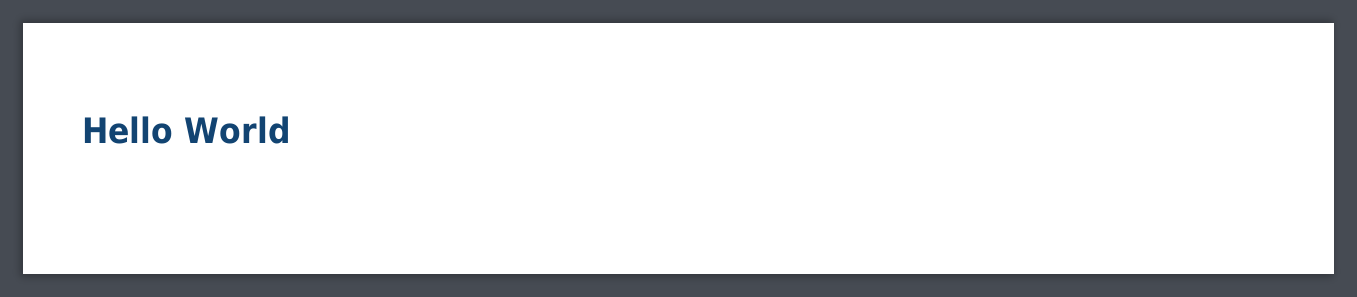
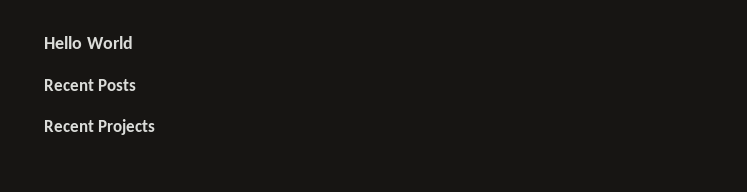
+ Recent Posts
+ Recent Projects

